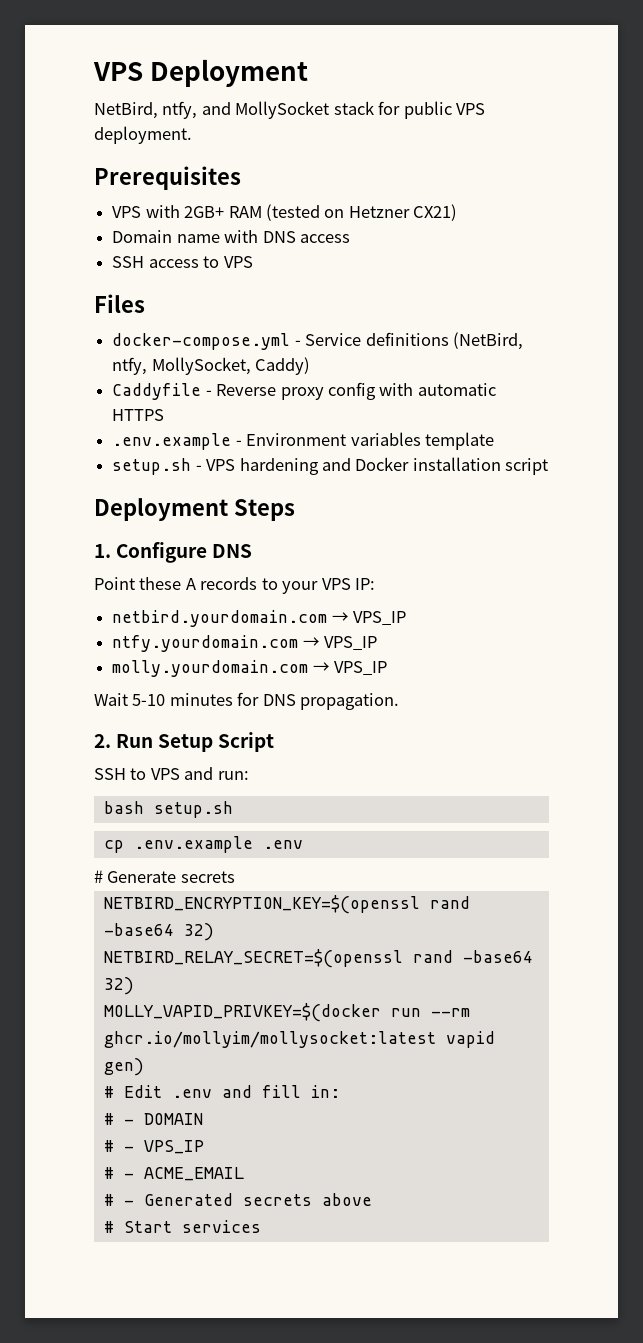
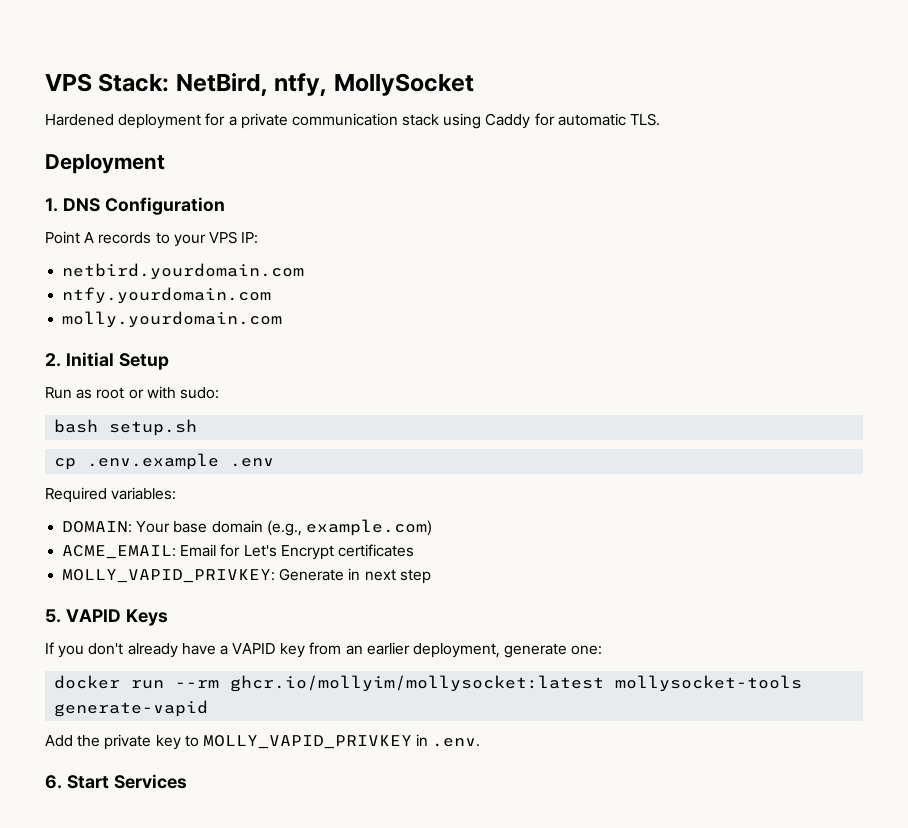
- VPS Deployment
- NetBird, ntfy, and MollySocket stack for public VPS deployment.
- Prerequisites
- VPS with 2GB+ RAM (tested on Hetzner CX21)
- Domain name with DNS access
- SSH access to VPS
- Files
- docker-compose.yml - Service definitions (NetBird, ntfy, MollySocket, Caddy)
- Caddyfile - Reverse proxy config with automatic HTTPS
- .env.example - Environment variables template
- setup.sh - VPS hardening and Docker installation script
- Deployment Steps
- 1. Configure DNS
+ VPS Stack: NetBird, ntfy, MollySocket
+ Hardened deployment for a private communication stack using Caddy for automatic TLS.
+ Deployment
+ 1. DNS Configuration
- Point these A records to your VPS IP:
+ Point A records to your VPS IP:
- netbird.yourdomain.com → VPS_IP
+ netbird.yourdomain.com
- ntfy.yourdomain.com → VPS_IP
+ ntfy.yourdomain.com
- molly.yourdomain.com → VPS_IP
- Wait 5-10 minutes for DNS propagation.
- 2. Run Setup Script
- SSH to VPS and run:
+ molly.yourdomain.com
+ 2. Initial Setup
+ Run as root or with sudo:
- # Generate secrets
- NETBIRD_ENCRYPTION_KEY=$(openssl rand -base64 32)
- NETBIRD_RELAY_SECRET=$(openssl rand -base64 32)
- MOLLY_VAPID_PRIVKEY=$(docker run --rm ghcr.io/mollyim/mollysocket:latest vapid gen)
- # Edit .env and fill in:
- # - DOMAIN
- # - VPS_IP
- # - ACME_EMAIL
- # - Generated secrets above
- # Start services
+ Required variables:
+ DOMAIN: Your base domain (e.g., example.com)
+ ACME_EMAIL: Email for Let's Encrypt certificates
+ MOLLY_VAPID_PRIVKEY: Generate in next step
+ 5. VAPID Keys
+ If you don't already have a VAPID key from an earlier deployment, generate one:
+ docker run --rm ghcr.io/mollyim/mollysocket:latest mollysocket-tools generate-vapid
+ Add the private key to MOLLY_VAPID_PRIVKEY in .env.
+ 6. Start Services

